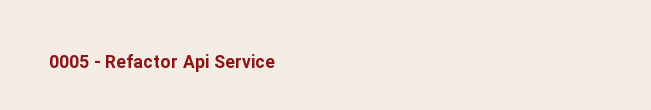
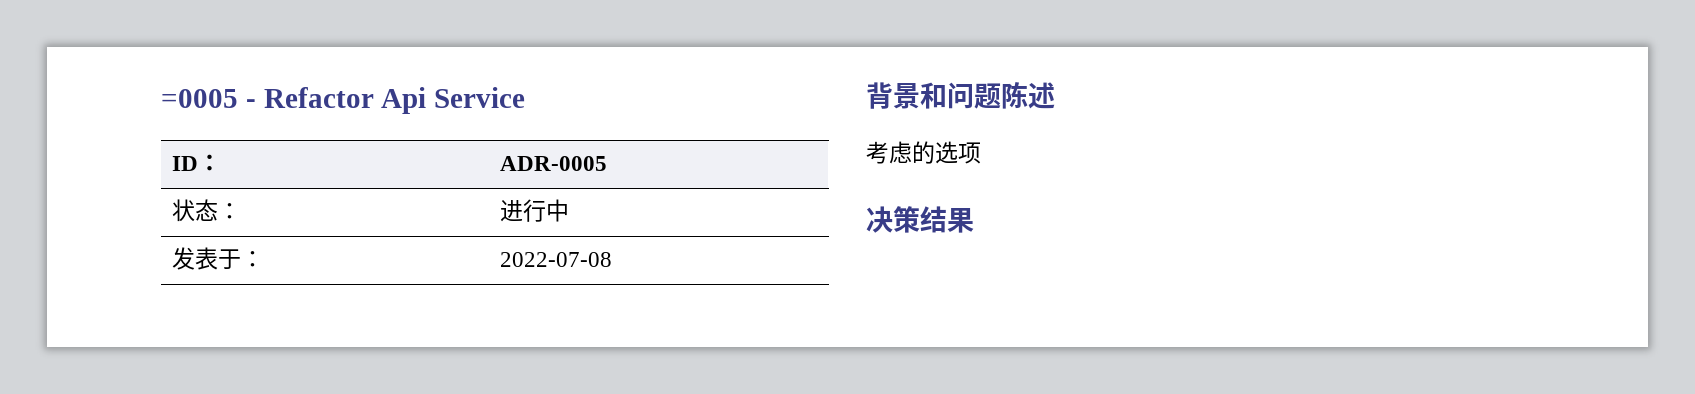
- 0005 - Refactor Api Service
+ =0005 - Refactor Api Service
+ ID： | ADR-0005
+ 状态： | 进行中
+ 发表于： | 2022-07-08
+ 背景和问题陈述
+ 考虑的选项
+ 决策结果

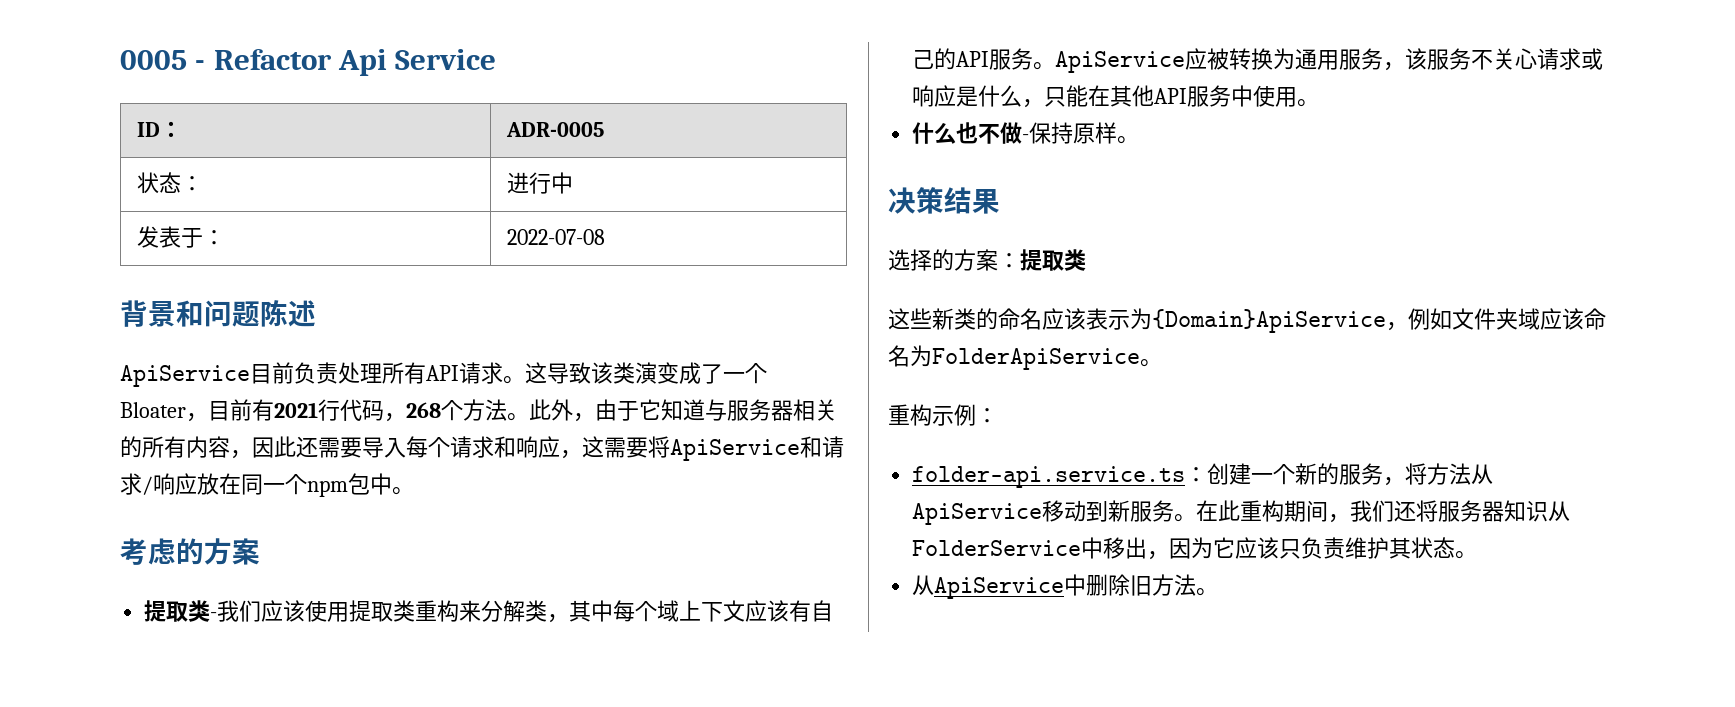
- =0005 - Refactor Api Service
+ 0005 - Refactor Api Service
- 考虑的选项
+ ApiService目前负责处理所有API请求。这导致该类演变成了一个Bloater，目前有2021行代码，268个方法。此外，由于它知道与服务器相关的所有内容，因此还需要导入每个请求和响应，这需要将ApiService和请求/响应放在同一个npm包中。
+ 考虑的方案
+ 提取类-我们应该使用提取类重构来分解类，其中每个域上下文应该有自己的API服务。ApiService应被转换为通用服务，该服务不关心请求或响应是什么，只能在其他API服务中使用。
+ 什么也不做-保持原样。
  决策结果
+ 选择的方案：提取类
+ 这些新类的命名应该表示为{Domain}ApiService，例如文件夹域应该命名为FolderApiService。
+ 重构示例：
+ folder-api.service.ts：创建一个新的服务，将方法从ApiService移动到新服务。在此重构期间，我们还将服务器知识从FolderService中移出，因为它应该只负责维护其状态。
+ 从ApiService中删除旧方法。

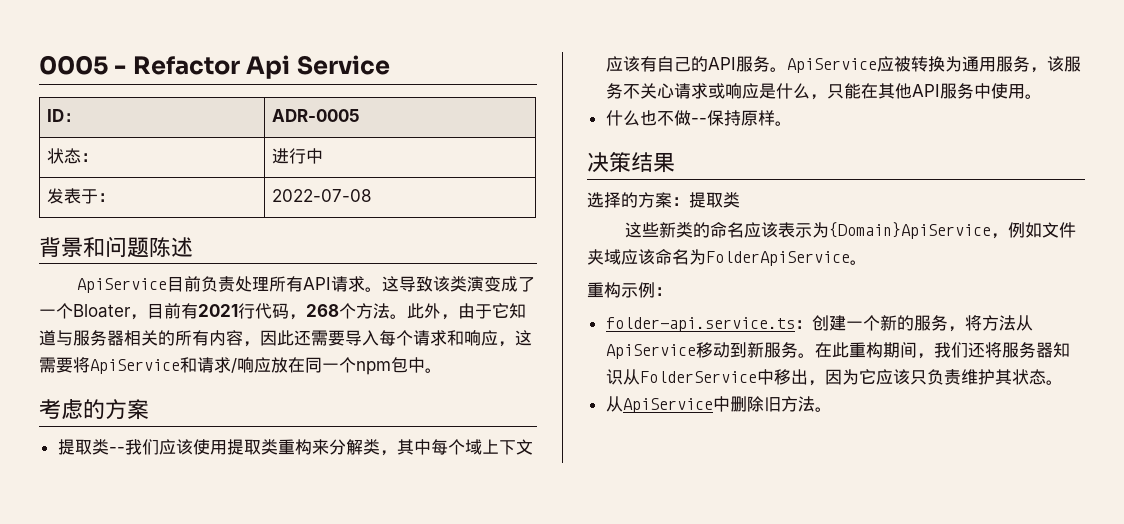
- 提取类-我们应该使用提取类重构来分解类，其中每个域上下文应该有自己的API服务。
+ 提取类--我们应该使用提取类重构来分解类，其中每个域上下文应该有自己的API服务。
- 什么也不做-保持原样。
+ 什么也不做--保持原样。

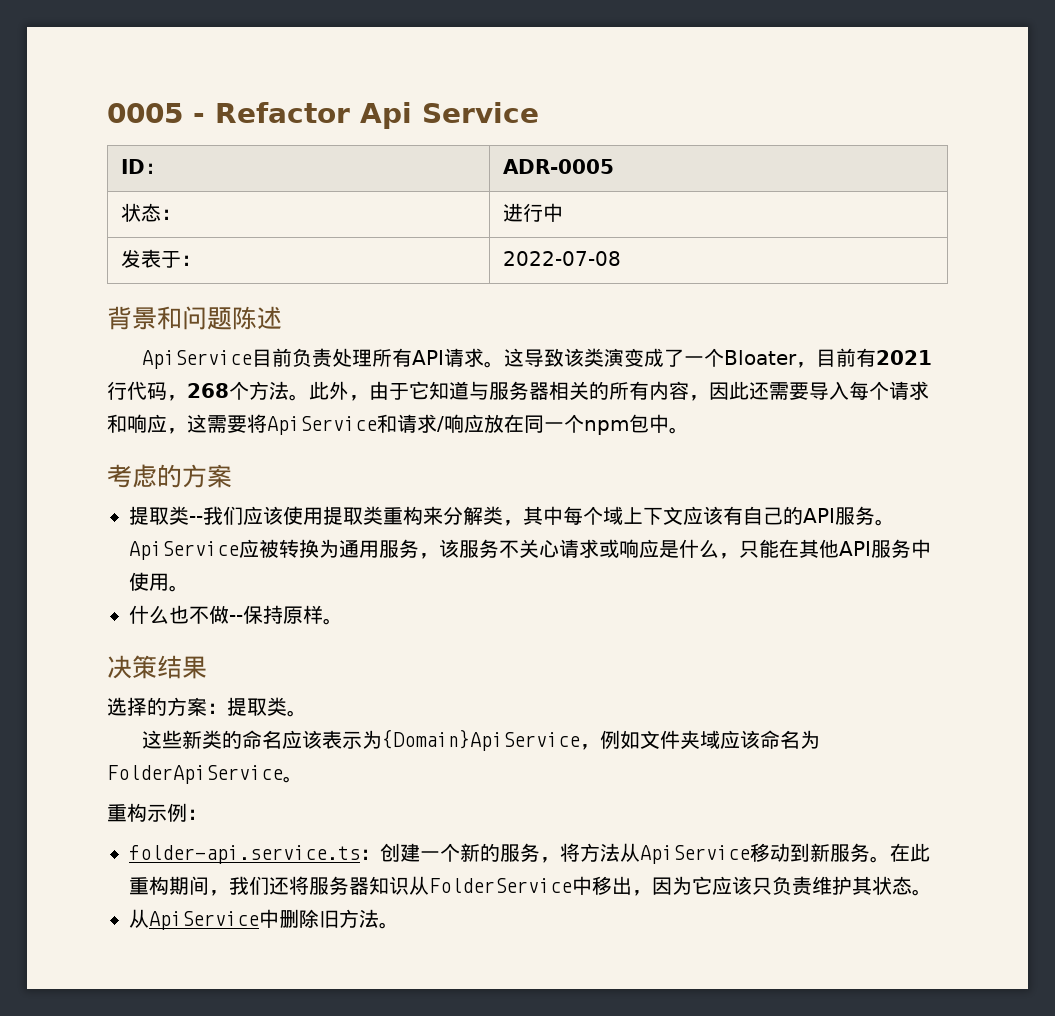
- 选择的方案：提取类
+ 选择的方案：提取类。

